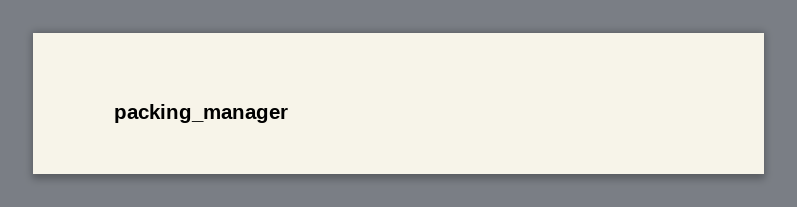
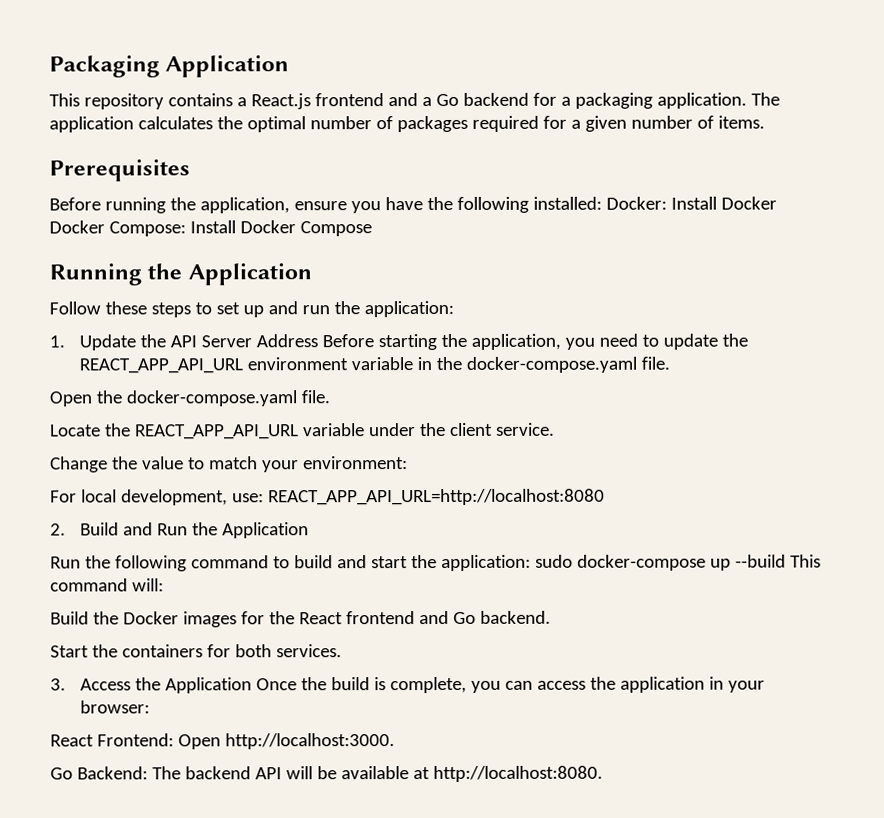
- packing_manager
+ Packaging Application
+ This repository contains a React.js frontend and a Go backend for a packaging application. The application calculates the optimal number of packages required for a given number of items.
+ Prerequisites
+ Before running the application, ensure you have the following installed: Docker: Install Docker Docker Compose: Install Docker Compose
+ Running the Application
+ Follow these steps to set up and run the application:
+ 1. Update the API Server Address Before starting the application, you need to update the REACT_APP_API_URL environment variable in the docker-compose.yaml file.
+ Open the docker-compose.yaml file.
+ Locate the REACT_APP_API_URL variable under the client service.
+ Change the value to match your environment:
+ For local development, use: REACT_APP_API_URL=http://localhost:8080
+ 2. Build and Run the Application
+ Run the following command to build and start the application: sudo docker-compose up --build This command will:
+ Build the Docker images for the React frontend and Go backend.
+ Start the containers for both services.
+ 3. Access the Application Once the build is complete, you can access the application in your browser:
+ React Frontend: Open http://localhost:3000.
+ Go Backend: The backend API will be available at http://localhost:8080.

